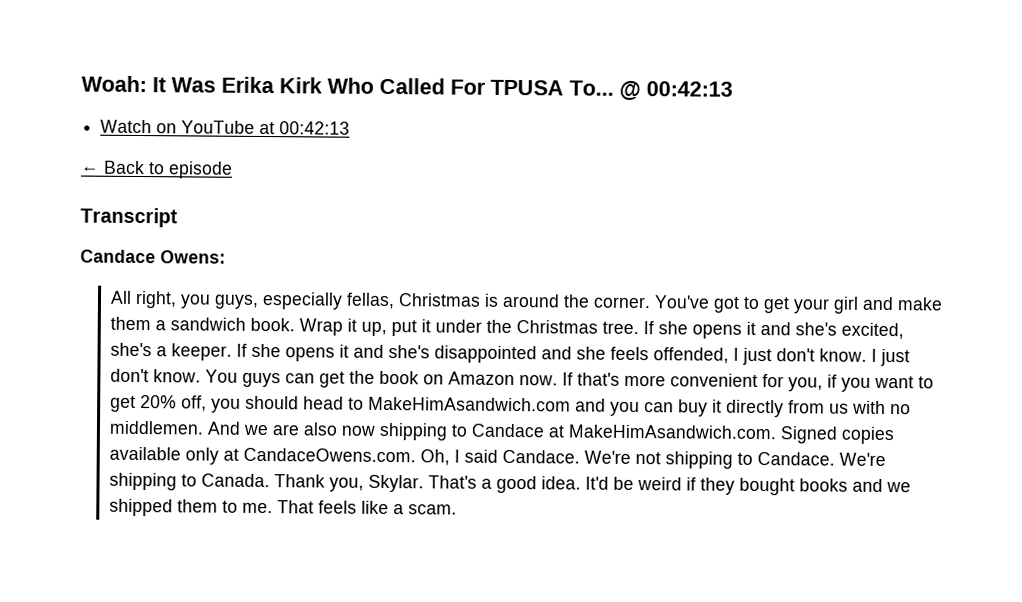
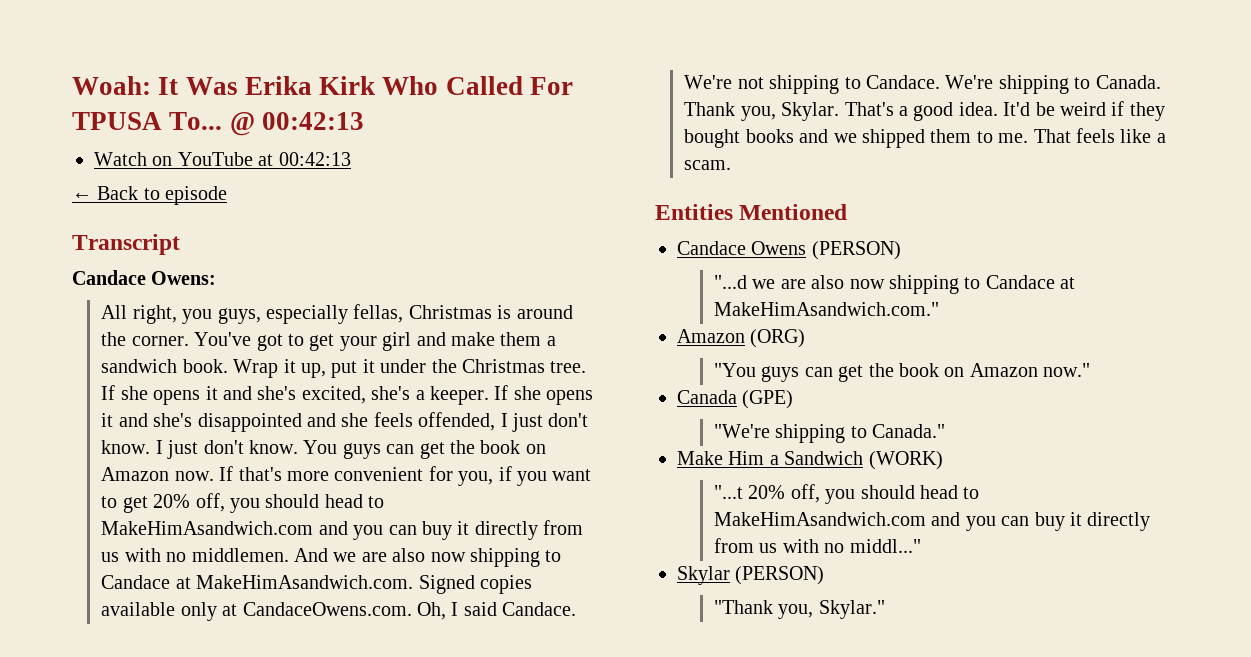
+ Entities Mentioned
+ Candace Owens (PERSON)
+ "...d we are also now shipping to Candace at MakeHimAsandwich.com."
+ Amazon (ORG)
+ "You guys can get the book on Amazon now."
+ Canada (GPE)
+ "We're shipping to Canada."
+ Make Him a Sandwich (WORK)
+ "...t 20% off, you should head to MakeHimAsandwich.com and you can buy it directly from us with no middl..."
+ Skylar (PERSON)
+ "Thank you, Skylar."

